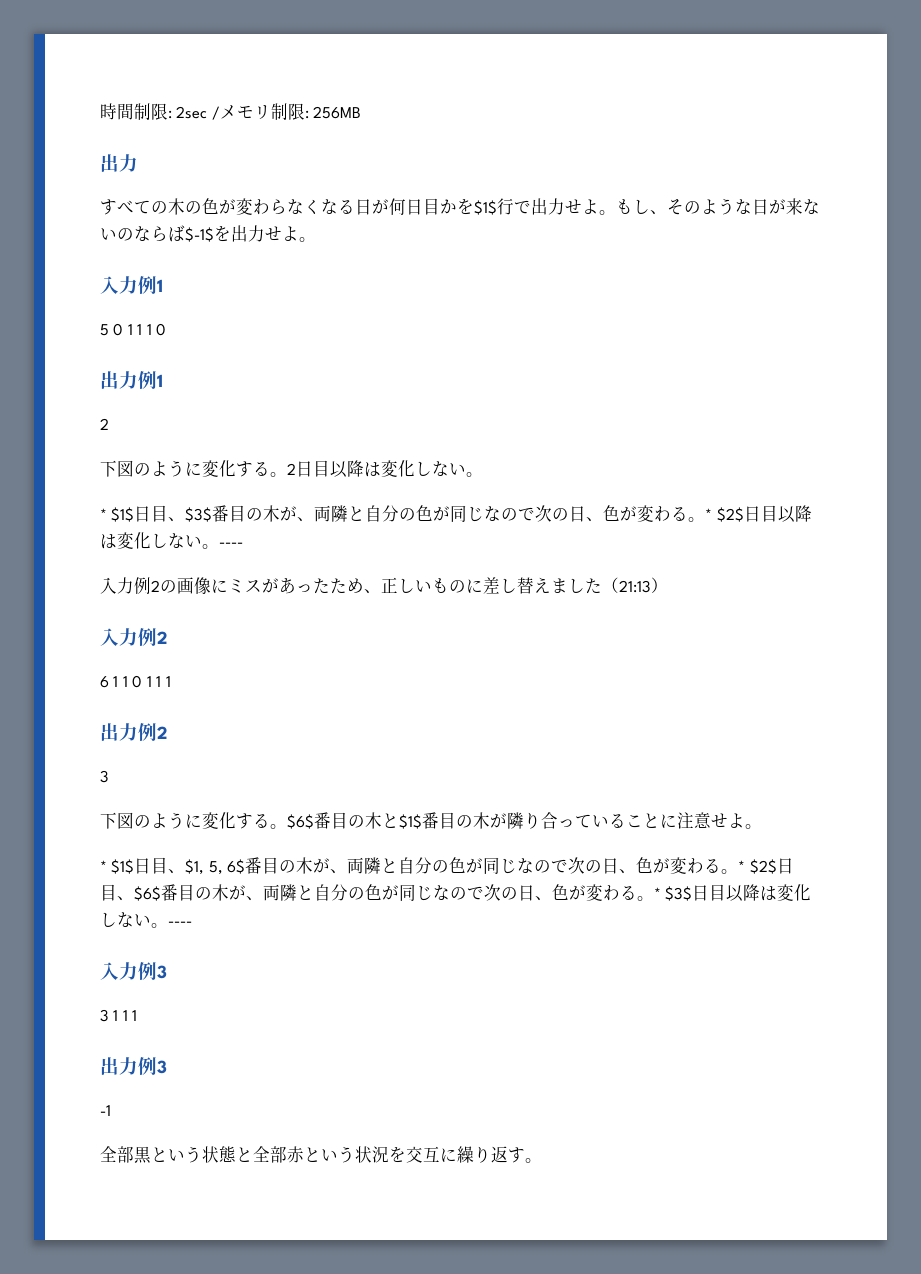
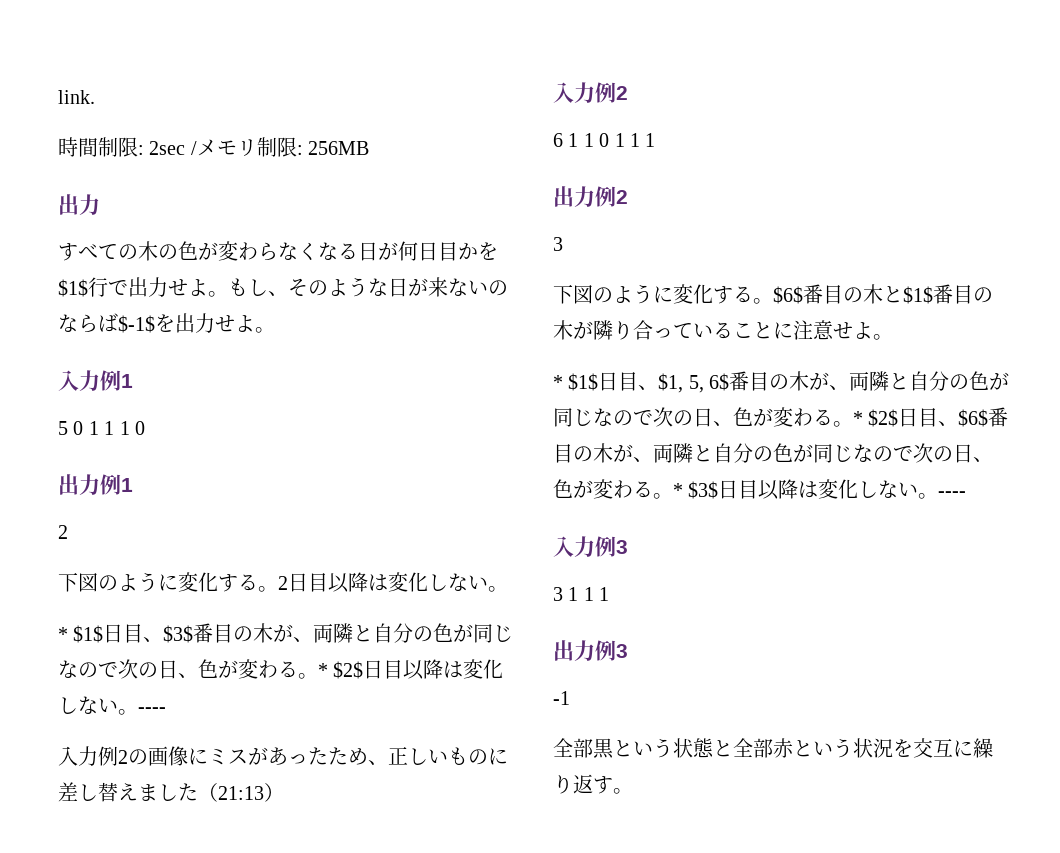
+ link.

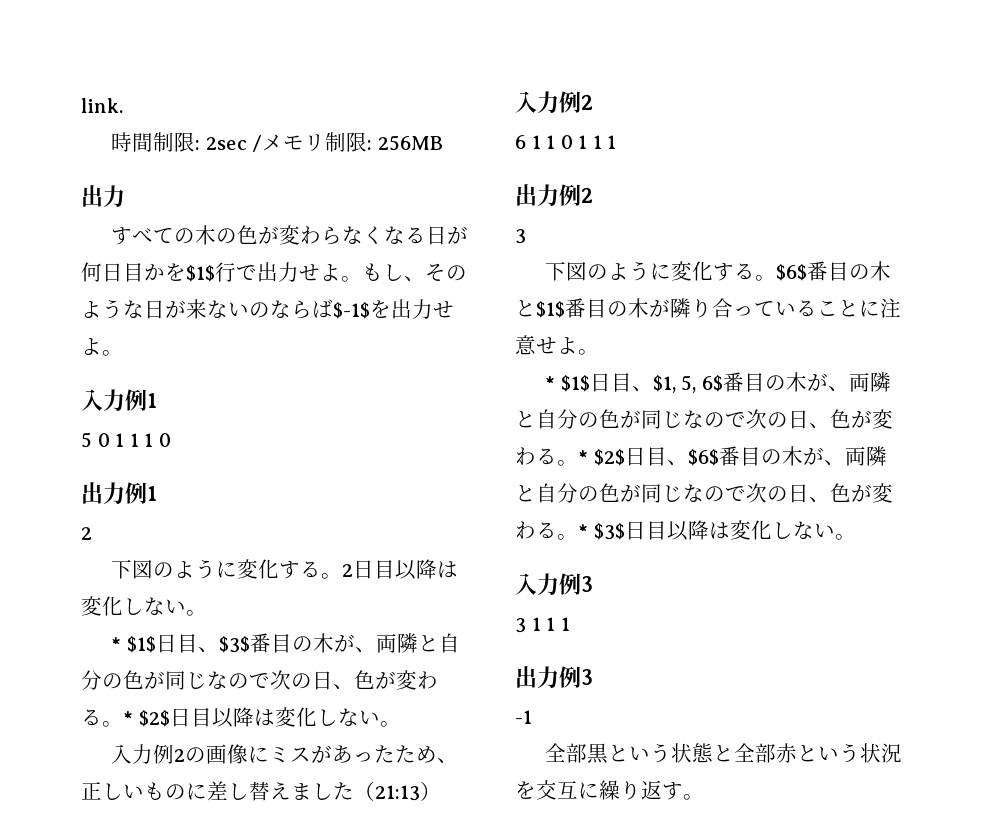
- * $2$日目以降は変化しない。----
+ * $2$日目以降は変化しない。
- * $3$日目以降は変化しない。----
+ * $3$日目以降は変化しない。

